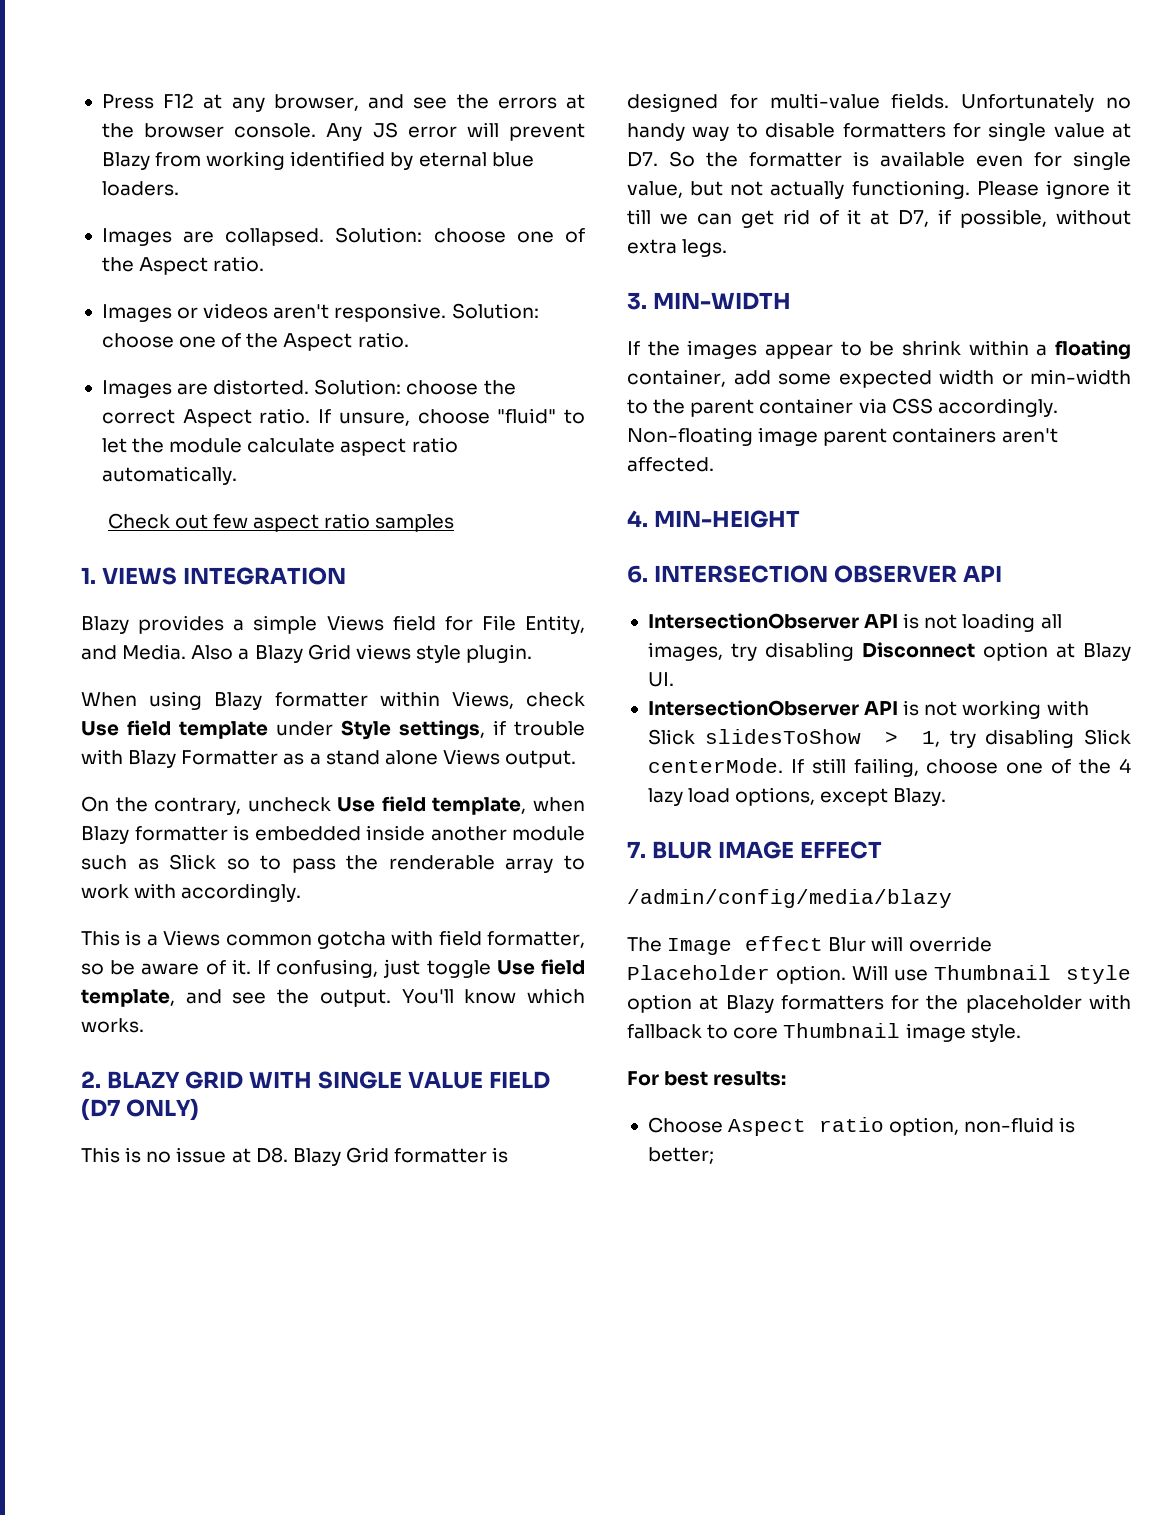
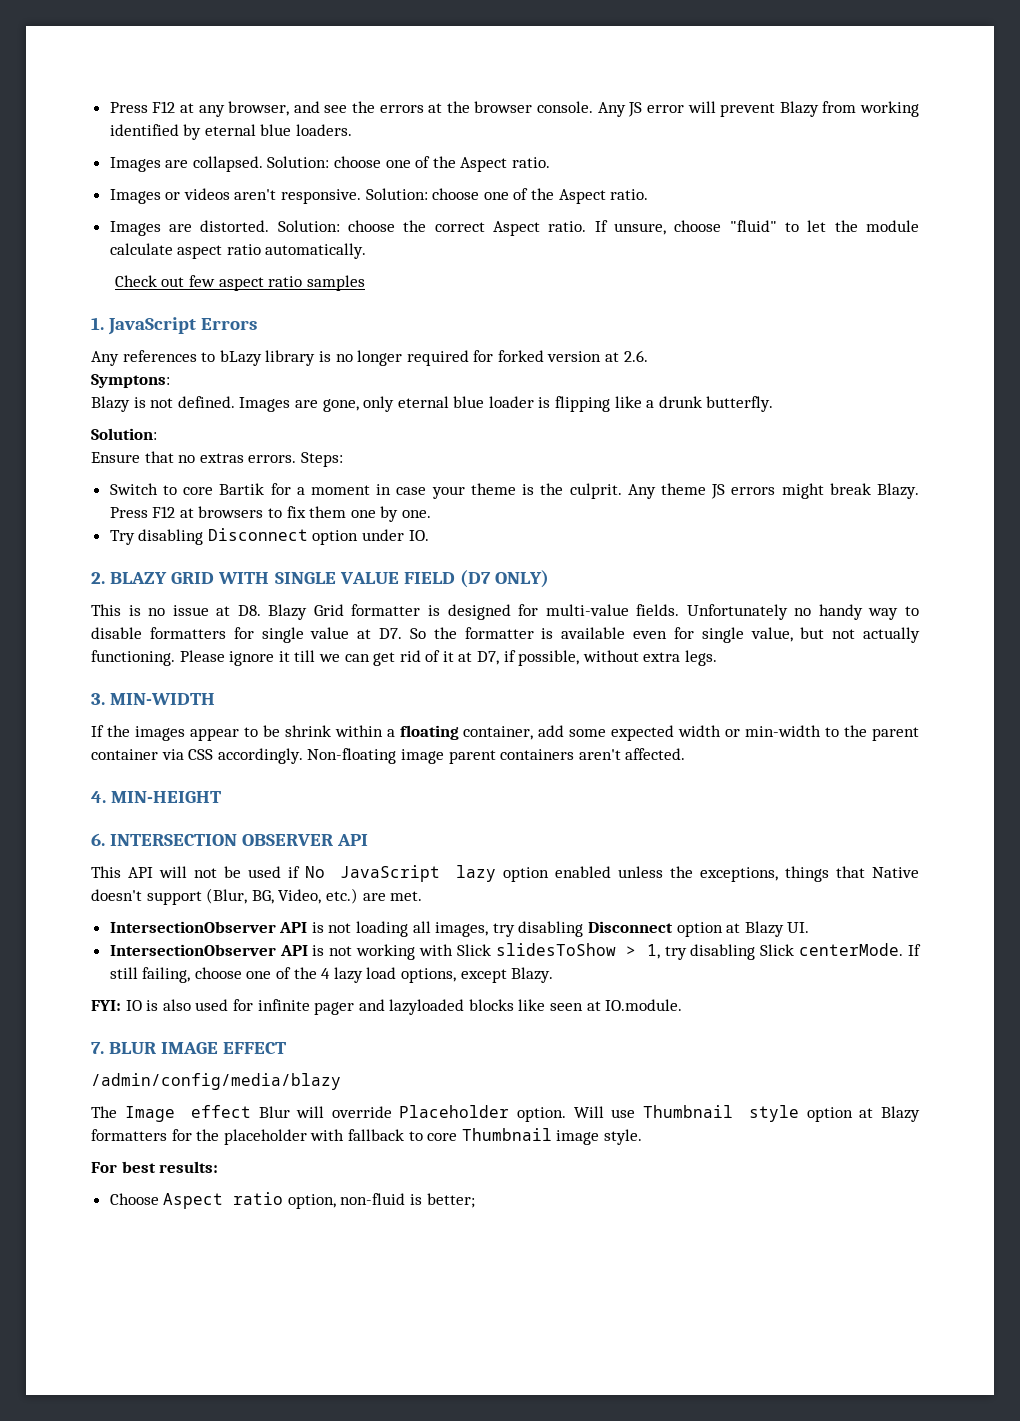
- 1. VIEWS INTEGRATION
- Blazy provides a simple Views field for File Entity, and Media. Also a Blazy Grid views style plugin.
- When using Blazy formatter within Views, check Use field template under Style settings, if trouble with Blazy Formatter as a stand alone Views output.
- On the contrary, uncheck Use field template, when Blazy formatter is embedded inside another module such as Slick so to pass the renderable array to work with accordingly.
- This is a Views common gotcha with field formatter, so be aware of it. If confusing, just toggle Use field template, and see the output. You'll know which works.
+ 1. JavaScript Errors
+ Any references to bLazy library is no longer required for forked version at 2.6.
+ Symptons:
+ Blazy is not defined. Images are gone, only eternal blue loader is flipping like a drunk butterfly.
+ Solution:
+ Ensure that no extras errors. Steps:
+ Switch to core Bartik for a moment in case your theme is the culprit. Any theme JS errors might break Blazy. Press F12 at browsers to fix them one by one.
+ Try disabling Disconnect option under IO.
+ This API will not be used if No JavaScript lazy option enabled unless the exceptions, things that Native doesn't support (Blur, BG, Video, etc.) are met.
+ FYI: IO is also used for infinite pager and lazyloaded blocks like seen at IO.module.

